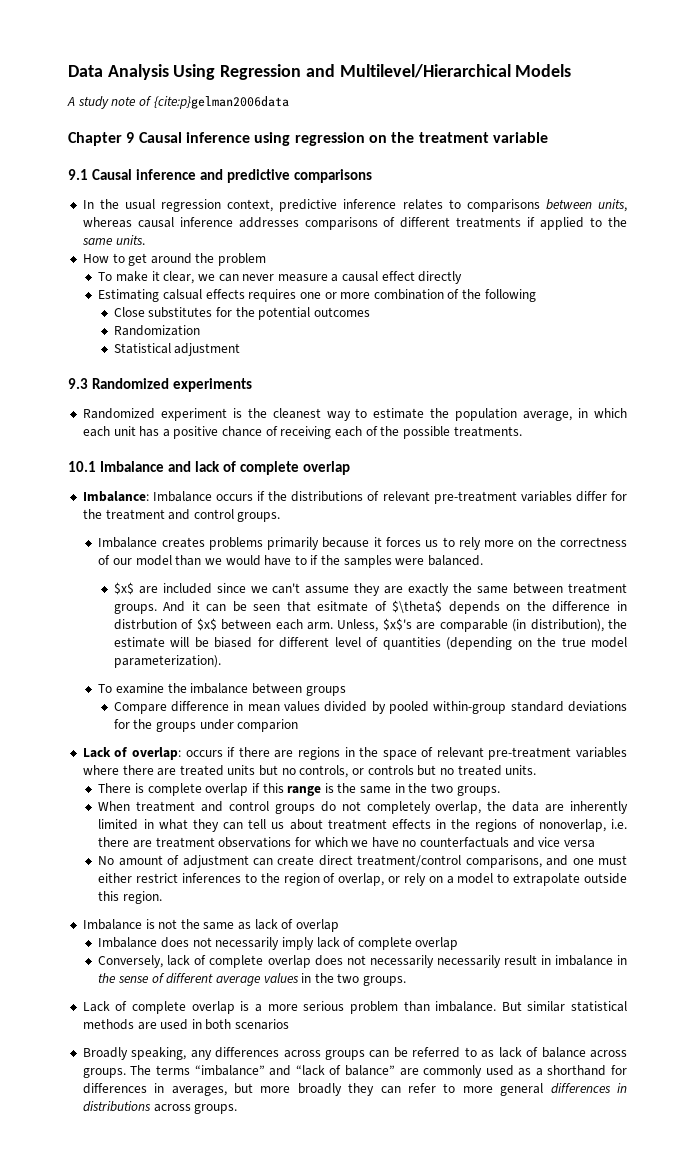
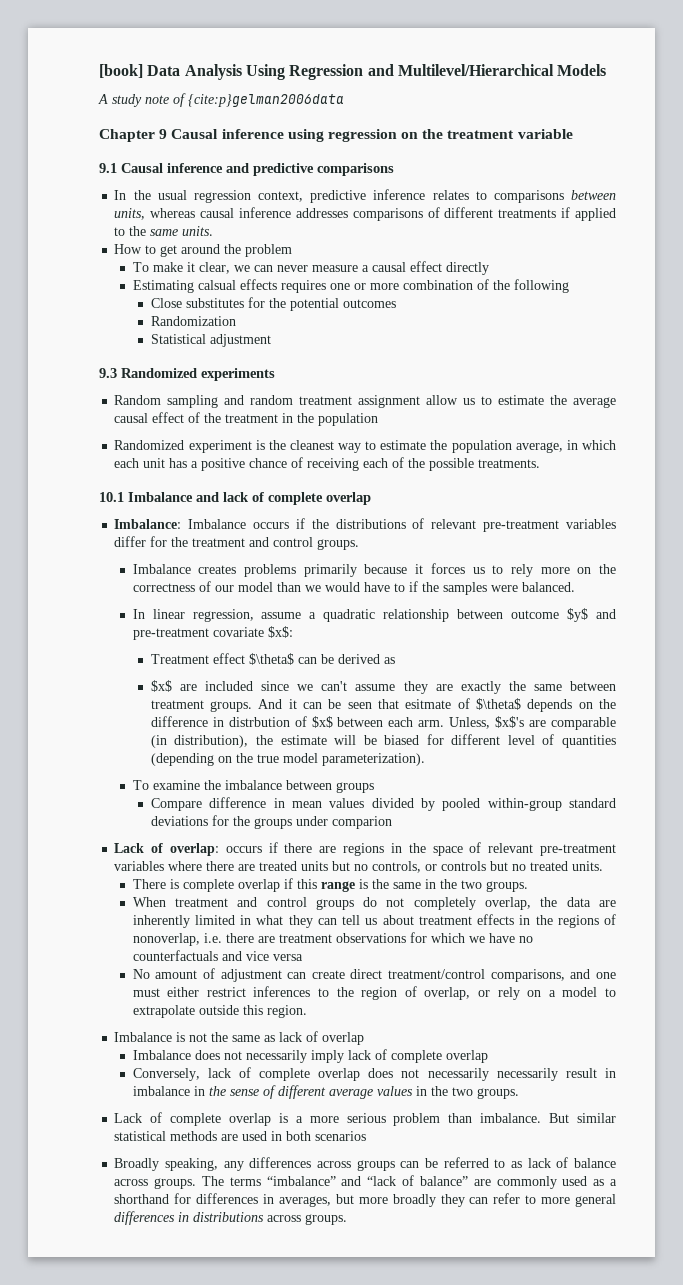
- Data Analysis Using Regression and Multilevel/Hierarchical Models
+ [book] Data Analysis Using Regression and Multilevel/Hierarchical Models
+ Random sampling and random treatment assignment allow us to estimate the average causal effect of the treatment in the population
+ In linear regression, assume a quadratic relationship between outcome $y$ and pre-treatment covariate $x$:
+ Treatment effect $\theta$ can be derived as

